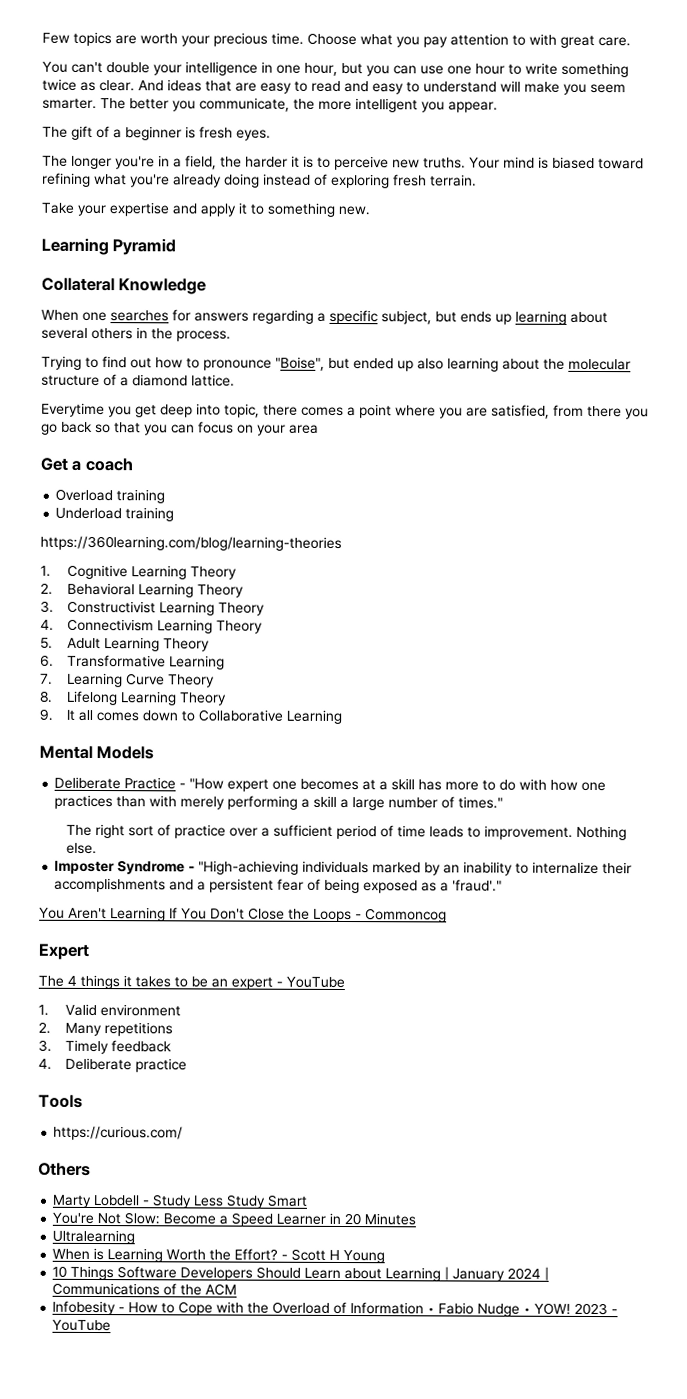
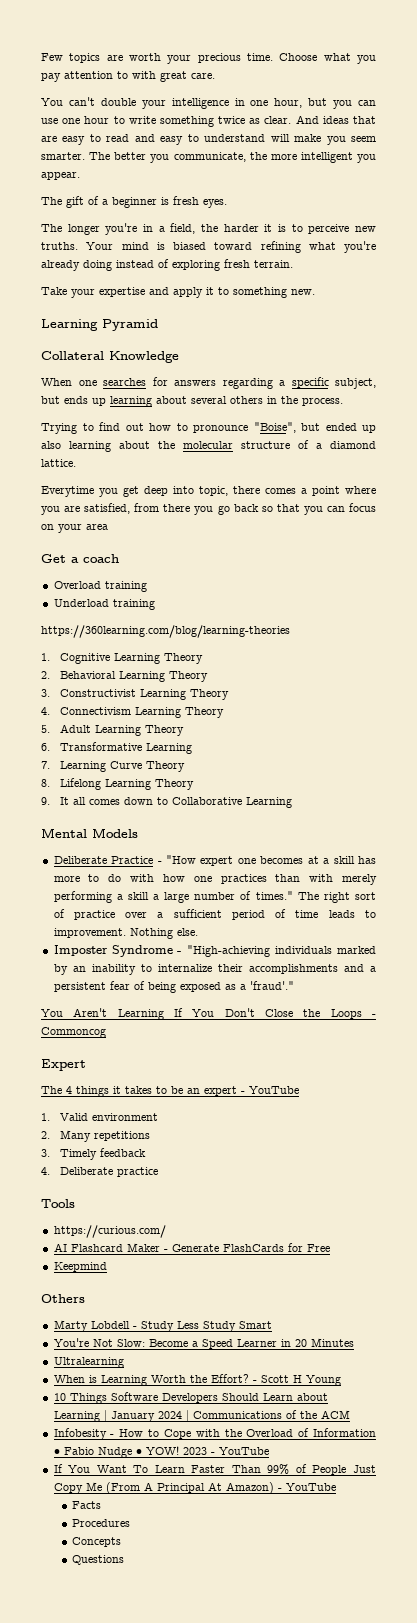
- Deliberate Practice - "How expert one becomes at a skill has more to do with how one practices than with merely performing a skill a large number of times."
- The right sort of practice over a sufficient period of time leads to improvement.
+ Deliberate Practice - "How expert one becomes at a skill has more to do with how one practices than with merely performing a skill a large number of times." The right sort of practice over a sufficient period of time leads to improvement.
+ AI Flashcard Maker - Generate FlashCards for Free
+ Keepmind
+ If You Want To Learn Faster Than 99% of People Just Copy Me (From A Principal At Amazon) - YouTube
+ Facts
+ Procedures
+ Concepts
+ Questions

